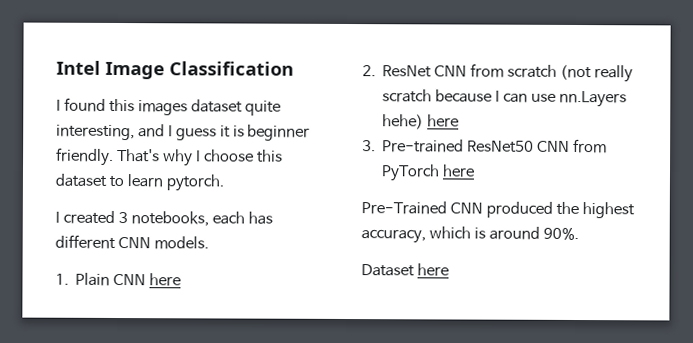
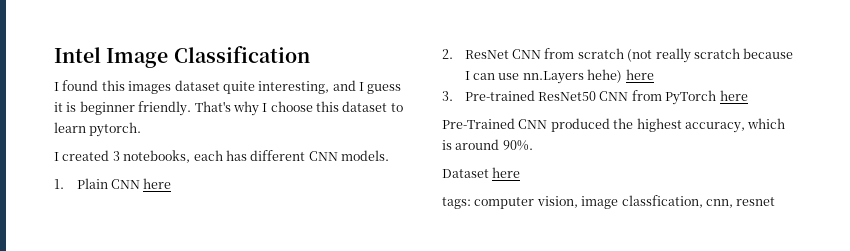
+ tags: computer vision, image classfication, cnn, resnet

